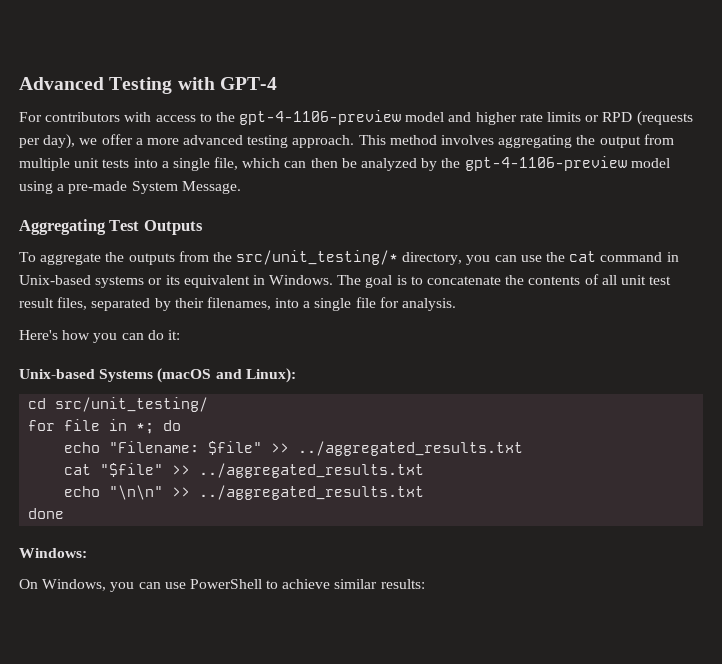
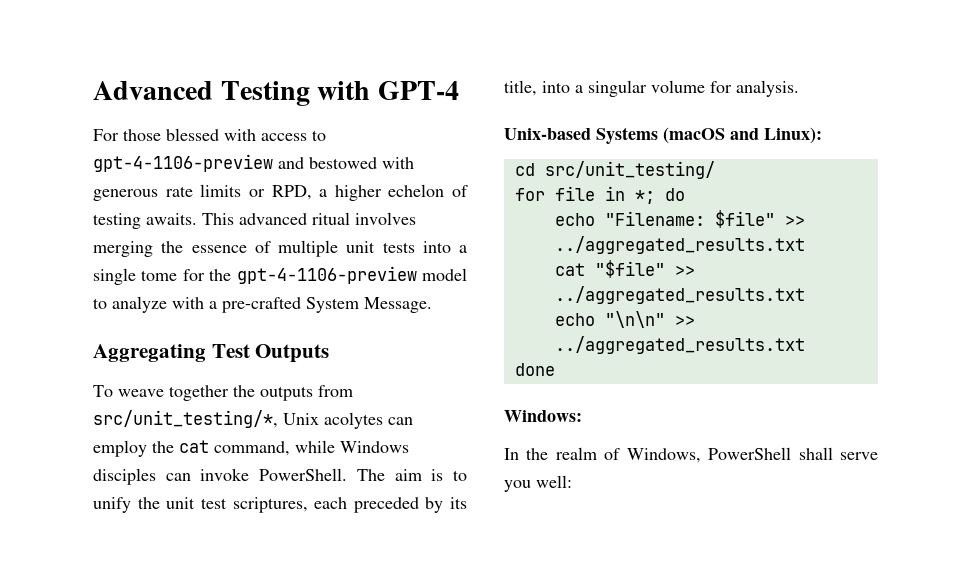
- For contributors with access to the gpt-4-1106-preview model and higher rate limits or RPD (requests per day), we offer a more advanced testing approach. This method involves aggregating the output from multiple unit tests into a single file, which can then be analyzed by the gpt-4-1106-preview model using a pre-made System Message.
+ For those blessed with access to gpt-4-1106-preview and bestowed with generous rate limits or RPD, a higher echelon of testing awaits. This advanced ritual involves merging the essence of multiple unit tests into a single tome for the gpt-4-1106-preview model to analyze with a pre-crafted System Message.
- To aggregate the outputs from the src/unit_testing/* directory, you can use the cat command in Unix-based systems or its equivalent in Windows. The goal is to concatenate the contents of all unit test result files, separated by their filenames, into a single file for analysis.
- Here's how you can do it:
+ To weave together the outputs from src/unit_testing/*, Unix acolytes can employ the cat command, while Windows disciples can invoke PowerShell. The aim is to unify the unit test scriptures, each preceded by its title, into a singular volume for analysis.
- On Windows, you can use PowerShell to achieve similar results:
+ In the realm of Windows, PowerShell shall serve you well:

